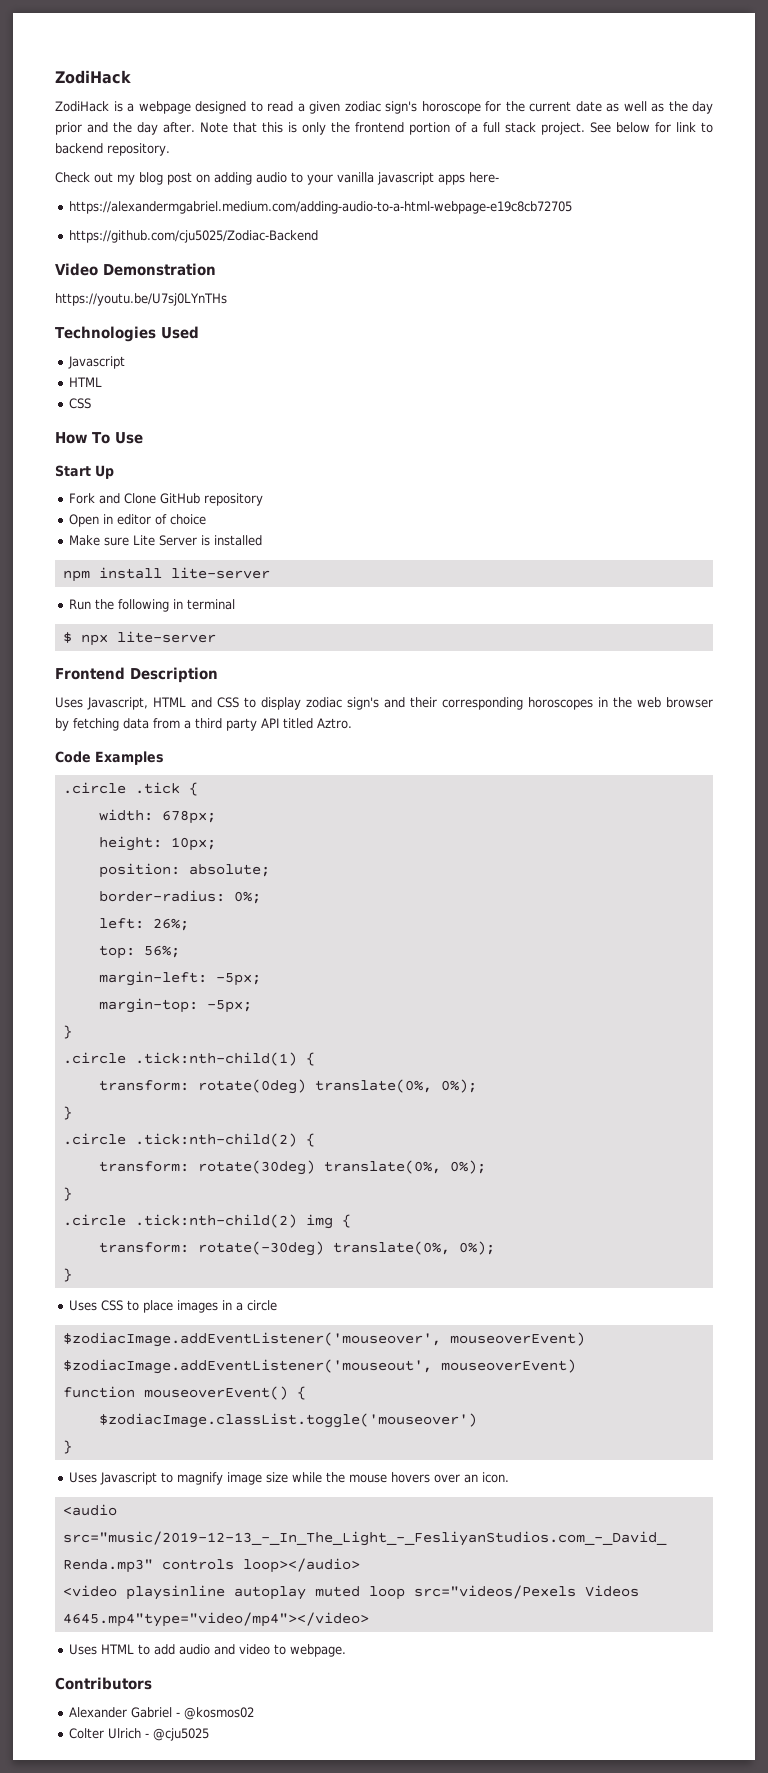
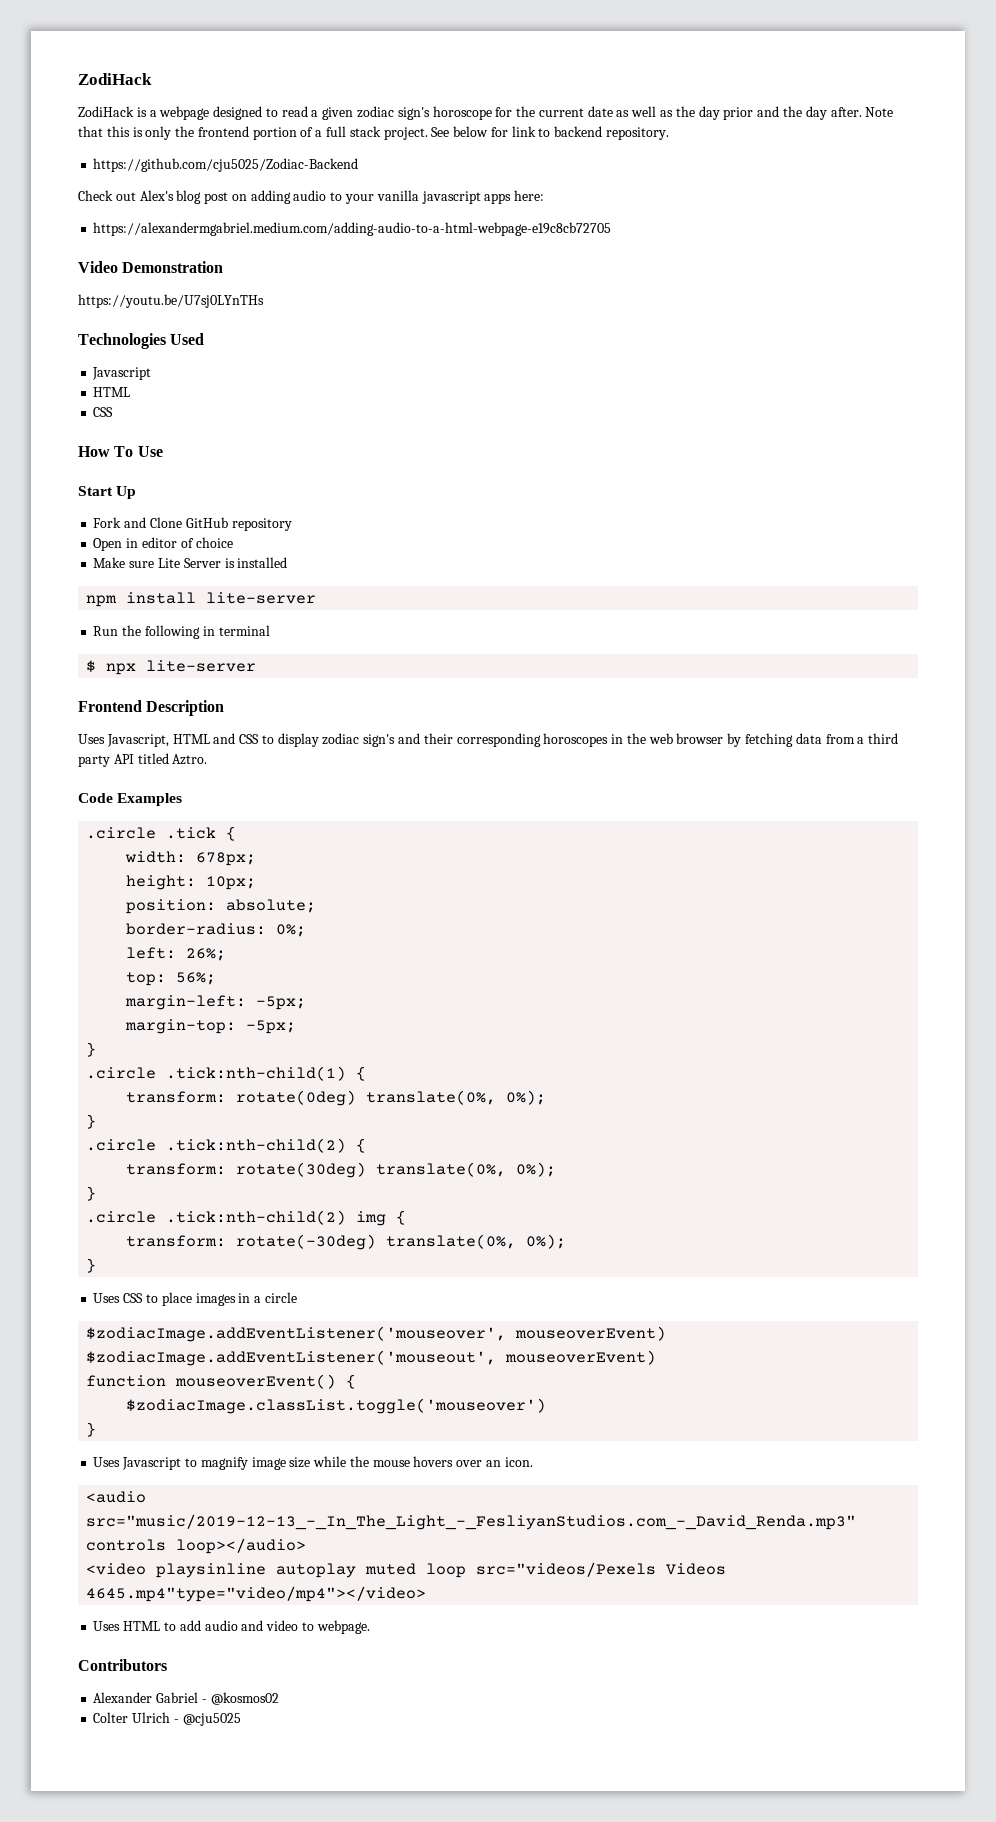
+ https://github.com/cju5025/Zodiac-Backend
- Check out my blog post on adding audio to your vanilla javascript apps here-
+ Check out Alex's blog post on adding audio to your vanilla javascript apps here:
- https://github.com/cju5025/Zodiac-Backend

